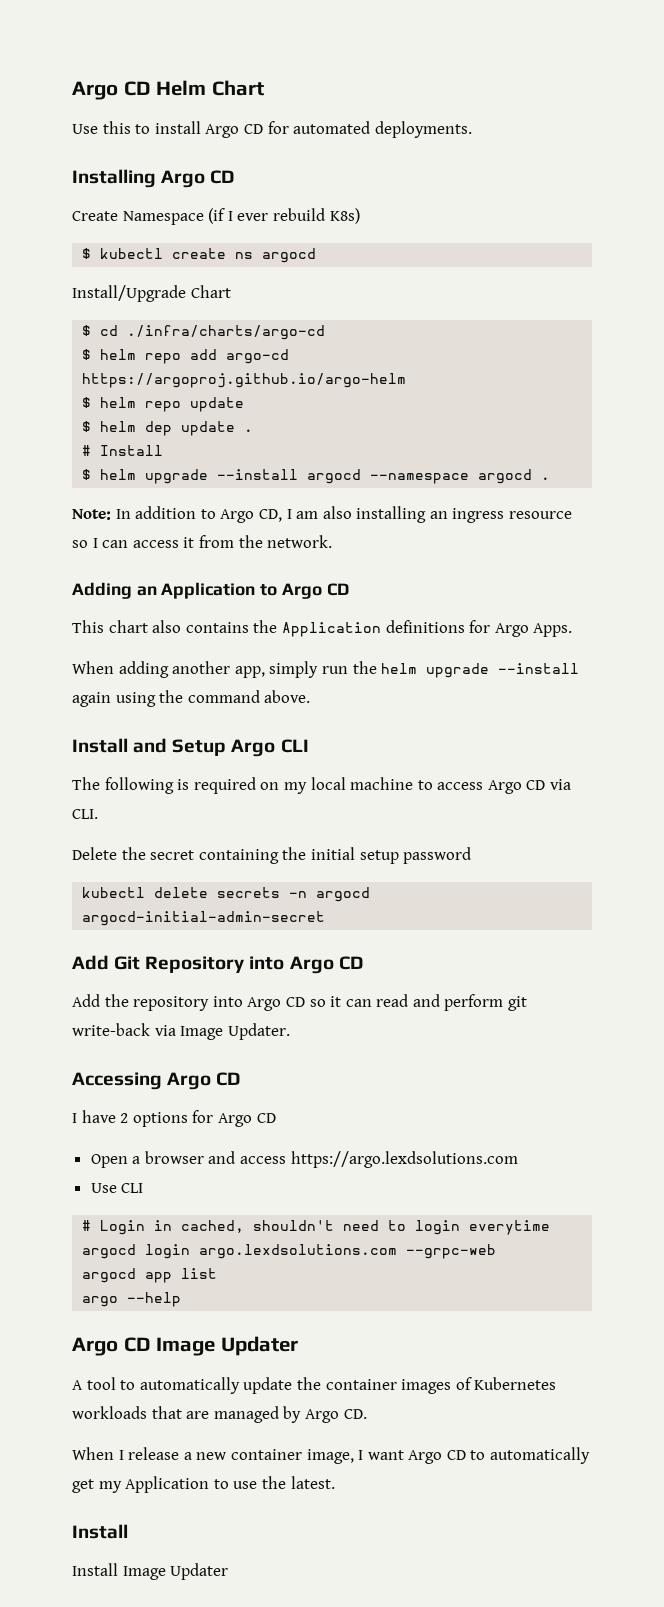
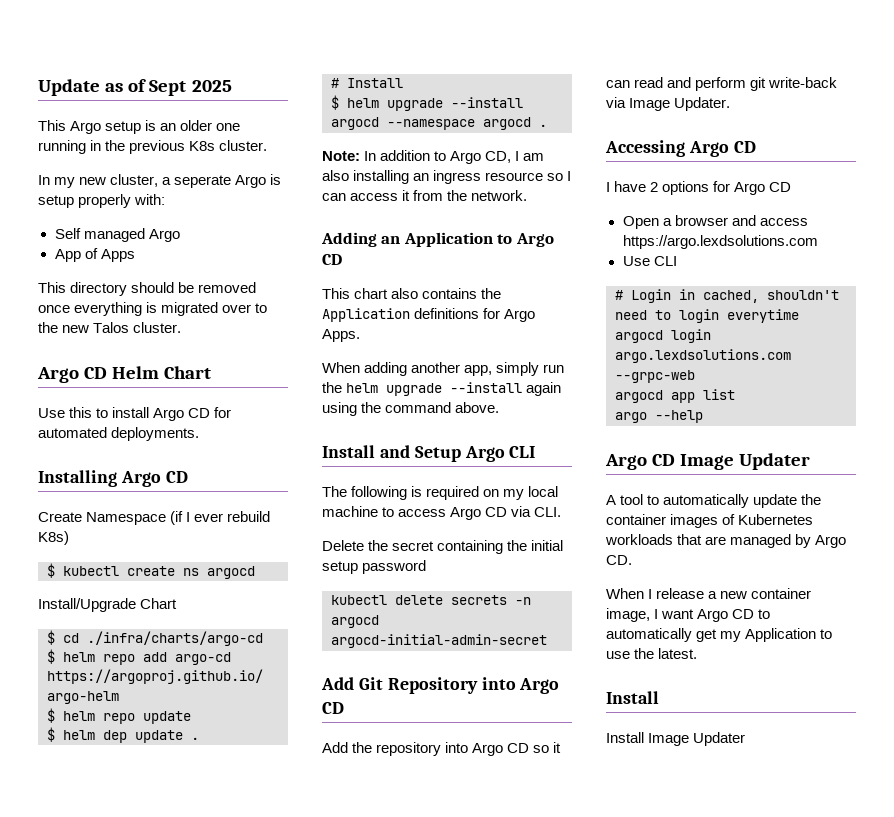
+ Update as of Sept 2025
+ This Argo setup is an older one running in the previous K8s cluster.
+ In my new cluster, a seperate Argo is setup properly with:
+ Self managed Argo
+ App of Apps
+ This directory should be removed once everything is migrated over to the new Talos cluster.

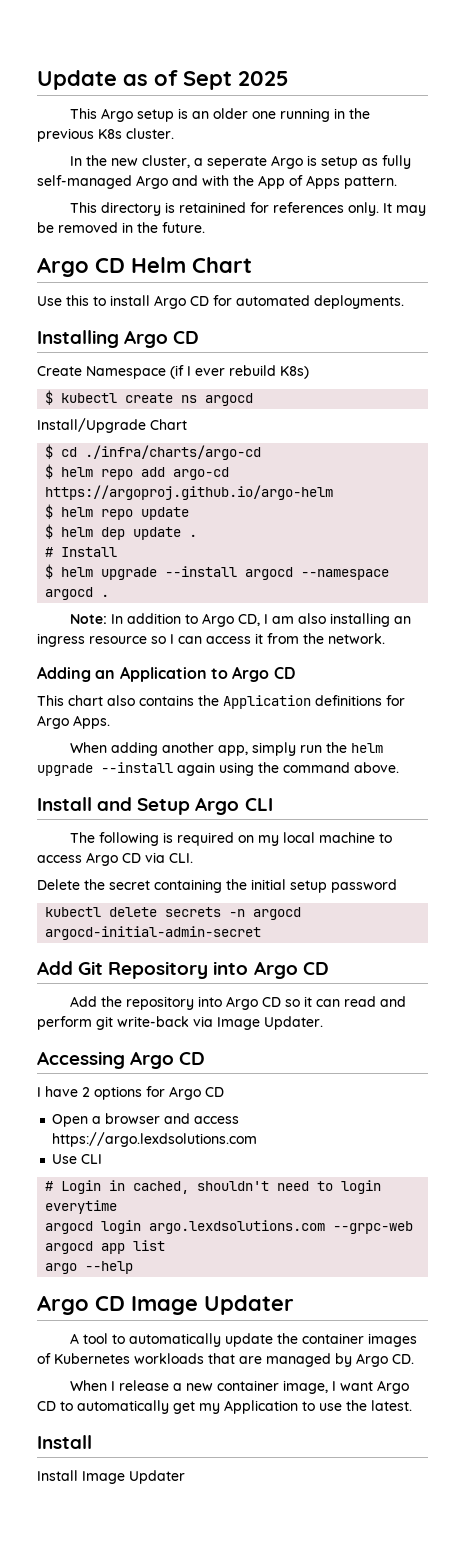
- In my new cluster, a seperate Argo is setup properly with:
- Self managed Argo
- App of Apps
+ In the new cluster, a seperate Argo is setup as fully self-managed Argo and with the App of Apps pattern.
- This directory should be removed once everything is migrated over to the new Talos cluster.
+ This directory is retainined for references only. It may be removed in the future.

